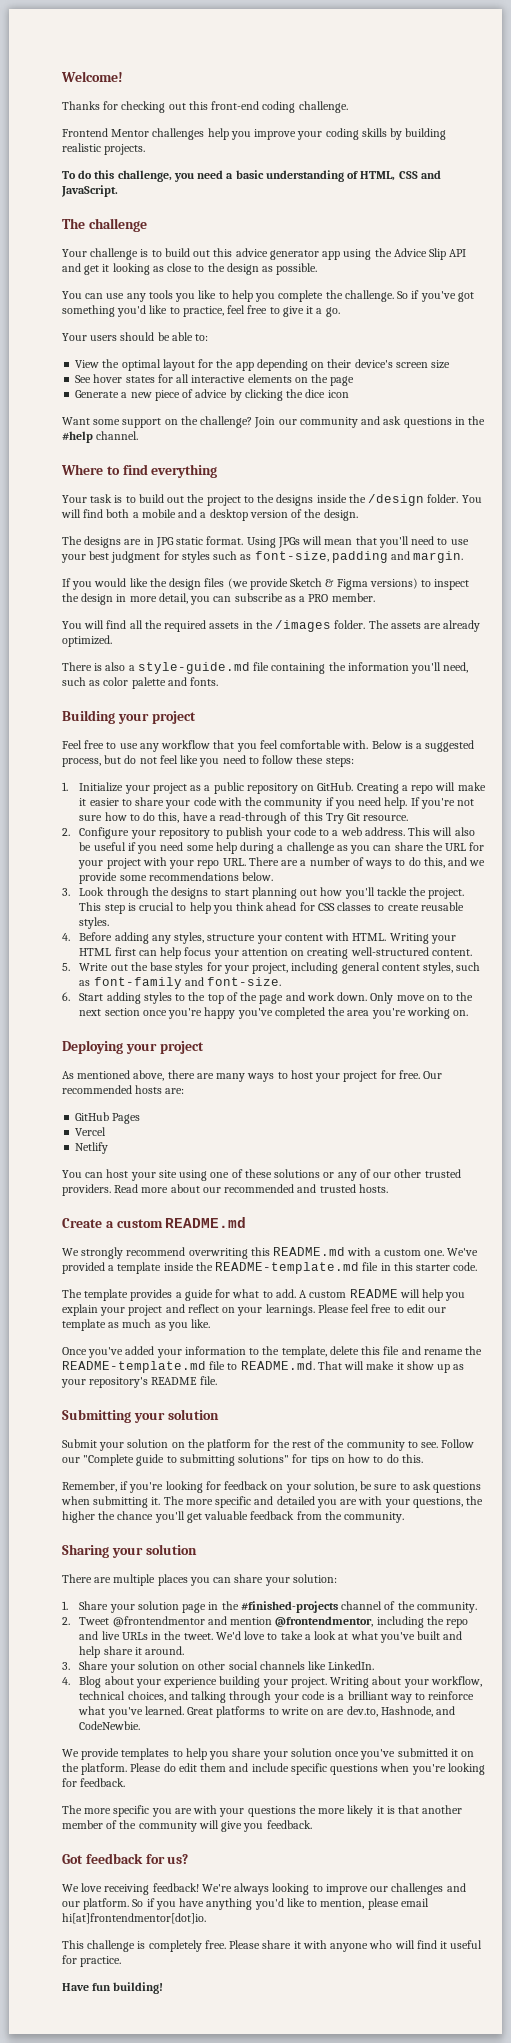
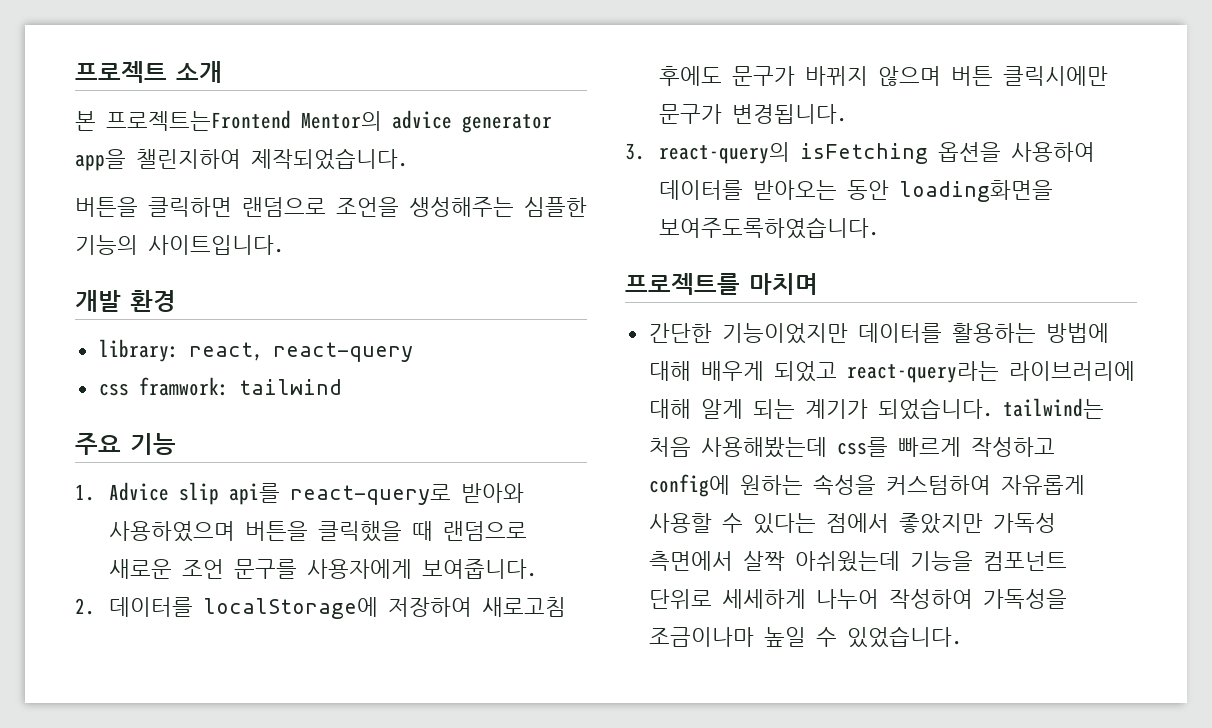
- Welcome!
- Thanks for checking out this front-end coding challenge.
- Frontend Mentor challenges help you improve your coding skills by building realistic projects.
- To do this challenge, you need a basic understanding of HTML, CSS and JavaScript.
- The challenge
- Your challenge is to build out this advice generator app using the Advice Slip API and get it looking as close to the design as possible.
- You can use any tools you like to help you complete the challenge. So if you've got something you'd like to practice, feel free to give it a go.
- Your users should be able to:
- View the optimal layout for the app depending on their device's screen size
- See hover states for all interactive elements on the page
- Generate a new piece of advice by clicking the dice icon
- Want some support on the challenge? Join our community and ask questions in the #help channel.
- Where to find everything
- Your task is to build out the project to the designs inside the /design folder. You will find both a mobile and a desktop version of the design.
- The designs are in JPG static format. Using JPGs will mean that you'll need to use your best judgment for styles such as font-size, padding and margin.
- If you would like the design files (we provide Sketch & Figma versions) to inspect the design in more detail, you can subscribe as a PRO member.
- You will find all the required assets in the /images folder. The assets are already optimized.
- There is also a style-guide.md file containing the information you'll need, such as color palette and fonts.
- Building your project
- Feel free to use any workflow that you feel comfortable with. Below is a suggested process, but do not feel like you need to follow these steps:
- 1. Initialize your project as a public repository on GitHub. Creating a repo will make it easier to share your code with the community if you need help. If you're not sure how to do this, have a read-through of this Try Git resource.
- 2. Configure your repository to publish your code to a web address. This will also be useful if you need some help during a challenge as you can share the URL for your project with your repo URL. There are a number of ways to do this, and we provide some recommendations below.
- 3. Look through the designs to start planning out how you'll tackle the project. This step is crucial to help you think ahead for CSS classes to create reusable styles.
- 4. Before adding any styles, structure your content with HTML. Writing your HTML first can help focus your attention on creating well-structured content.
- 5. Write out the base styles for your project, including general content styles, such as font-family and font-size.
- 6. Start adding styles to the top of the page and work down. Only move on to the next section once you're happy you've completed the area you're working on.
- Deploying your project
- As mentioned above, there are many ways to host your project for free. Our recommended hosts are:
- GitHub Pages
- Vercel
- Netlify
- You can host your site using one of these solutions or any of our other trusted providers. Read more about our recommended and trusted hosts.
- Create a custom README.md
- We strongly recommend overwriting this README.md with a custom one. We've provided a template inside the README-template.md file in this starter code.
- The template provides a guide for what to add. A custom README will help you explain your project and reflect on your learnings. Please feel free to edit our template as much as you like.
- Once you've added your information to the template, delete this file and rename the README-template.md file to README.md. That will make it show up as your repository's README file.
- Submitting your solution
- Submit your solution on the platform for the rest of the community to see. Follow our "Complete guide to submitting solutions" for tips on how to do this.
- Remember, if you're looking for feedback on your solution, be sure to ask questions when submitting it. The more specific and detailed you are with your questions, the higher the chance you'll get valuable feedback from the community.
- Sharing your solution
- There are multiple places you can share your solution:
- 1. Share your solution page in the #finished-projects channel of the community.
- 2. Tweet @frontendmentor and mention @frontendmentor, including the repo and live URLs in the tweet. We'd love to take a look at what you've built and help share it around.
- 3. Share your solution on other social channels like LinkedIn.
- 4. Blog about your experience building your project. Writing about your workflow, technical choices, and talking through your code is a brilliant way to reinforce what you've learned. Great platforms to write on are dev.to, Hashnode, and CodeNewbie.
- We provide templates to help you share your solution once you've submitted it on the platform. Please do edit them and include specific questions when you're looking for feedback.
- The more specific you are with your questions the more likely it is that another member of the community will give you feedback.
- Got feedback for us?
- We love receiving feedback! We're always looking to improve our challenges and our platform. So if you have anything you'd like to mention, please email hi[at]frontendmentor[dot]io.
- This challenge is completely free. Please share it with anyone who will find it useful for practice.
- Have fun building!
+ 프로젝트 소개
+ 본 프로젝트는Frontend Mentor의 advice generator app을 챌린지하여 제작되었습니다.
+ 버튼을 클릭하면 랜덤으로 조언을 생성해주는 심플한 기능의 사이트입니다.
+ 개발 환경
+ library: react, react-query
+ css framwork: tailwind
+ 주요 기능
+ 1. Advice slip api를 react-query로 받아와 사용하였으며 버튼을 클릭했을 때 랜덤으로 새로운 조언 문구를 사용자에게 보여줍니다.
+ 2. 데이터를 localStorage에 저장하여 새로고침 후에도 문구가 바뀌지 않으며 버튼 클릭시에만 문구가 변경됩니다.
+ 3. react-query의 isFetching 옵션을 사용하여 데이터를 받아오는 동안 loading화면을 보여주도록하였습니다.
+ 프로젝트를 마치며
+ 간단한 기능이었지만 데이터를 활용하는 방법에 대해 배우게 되었고 react-query라는 라이브러리에 대해 알게 되는 계기가 되었습니다. tailwind는 처음 사용해봤는데 css를 빠르게 작성하고 config에 원하는 속성을 커스텀하여 자유롭게 사용할 수 있다는 점에서 좋았지만 가독성 측면에서 살짝 아쉬웠는데 기능을 컴포넌트 단위로 세세하게 나누어 작성하여 가독성을 조금이나마 높일 수 있었습니다.

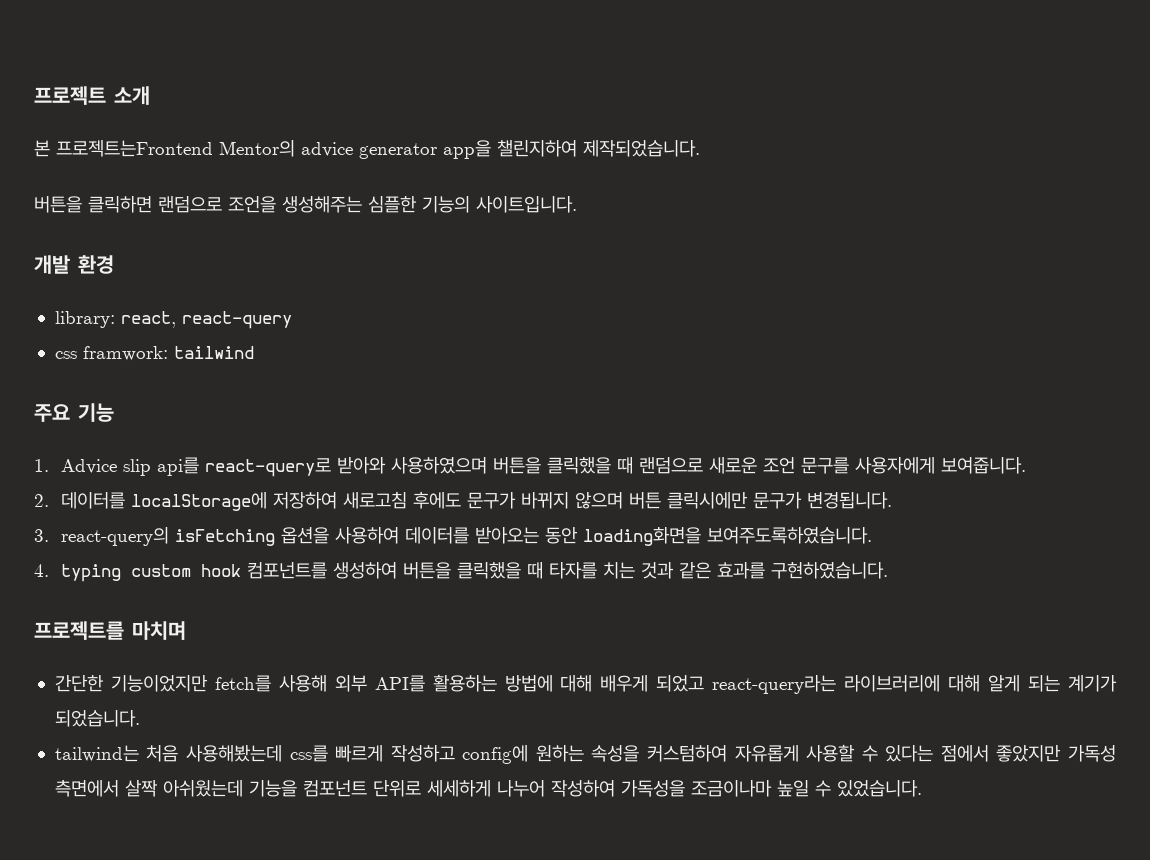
+ 4. typing custom hook 컴포넌트를 생성하여 버튼을 클릭했을 때 타자를 치는 것과 같은 효과를 구현하였습니다.
- 간단한 기능이었지만 데이터를 활용하는 방법에 대해 배우게 되었고 react-query라는 라이브러리에 대해 알게 되는 계기가 되었습니다. tailwind는 처음 사용해봤는데 css를 빠르게 작성하고 config에 원하는 속성을 커스텀하여 자유롭게 사용할 수 있다는 점에서 좋았지만 가독성 측면에서 살짝 아쉬웠는데 기능을 컴포넌트 단위로 세세하게 나누어 작성하여 가독성을 조금이나마 높일 수 있었습니다.
+ 간단한 기능이었지만 fetch를 사용해 외부 API를 활용하는 방법에 대해 배우게 되었고 react-query라는 라이브러리에 대해 알게 되는 계기가 되었습니다.
+ tailwind는 처음 사용해봤는데 css를 빠르게 작성하고 config에 원하는 속성을 커스텀하여 자유롭게 사용할 수 있다는 점에서 좋았지만 가독성 측면에서 살짝 아쉬웠는데 기능을 컴포넌트 단위로 세세하게 나누어 작성하여 가독성을 조금이나마 높일 수 있었습니다.

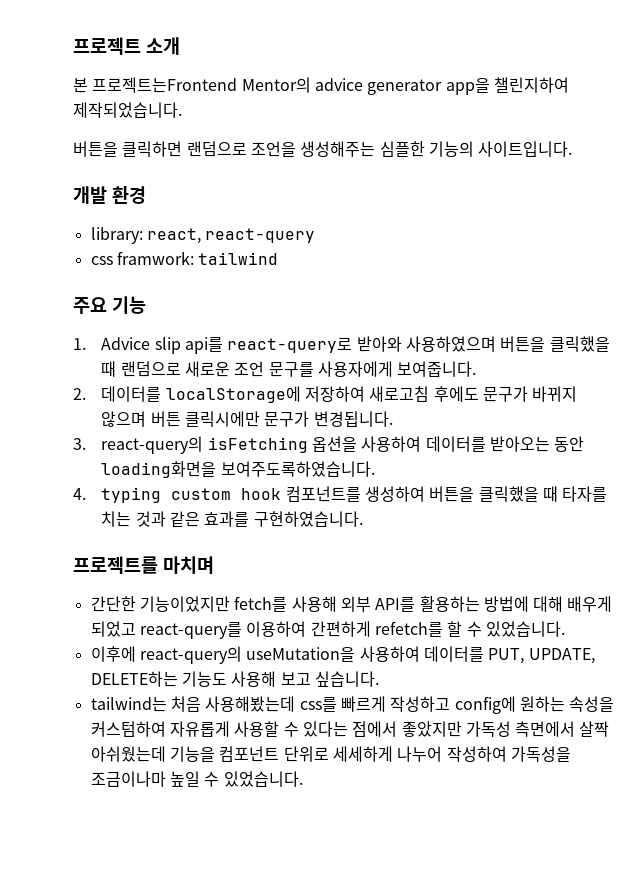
- 간단한 기능이었지만 fetch를 사용해 외부 API를 활용하는 방법에 대해 배우게 되었고 react-query라는 라이브러리에 대해 알게 되는 계기가 되었습니다.
+ 간단한 기능이었지만 fetch를 사용해 외부 API를 활용하는 방법에 대해 배우게 되었고 react-query를 이용하여 간편하게 refetch를 할 수 있었습니다.
+ 이후에 react-query의 useMutation을 사용하여 데이터를 PUT, UPDATE, DELETE하는 기능도 사용해 보고 싶습니다.

